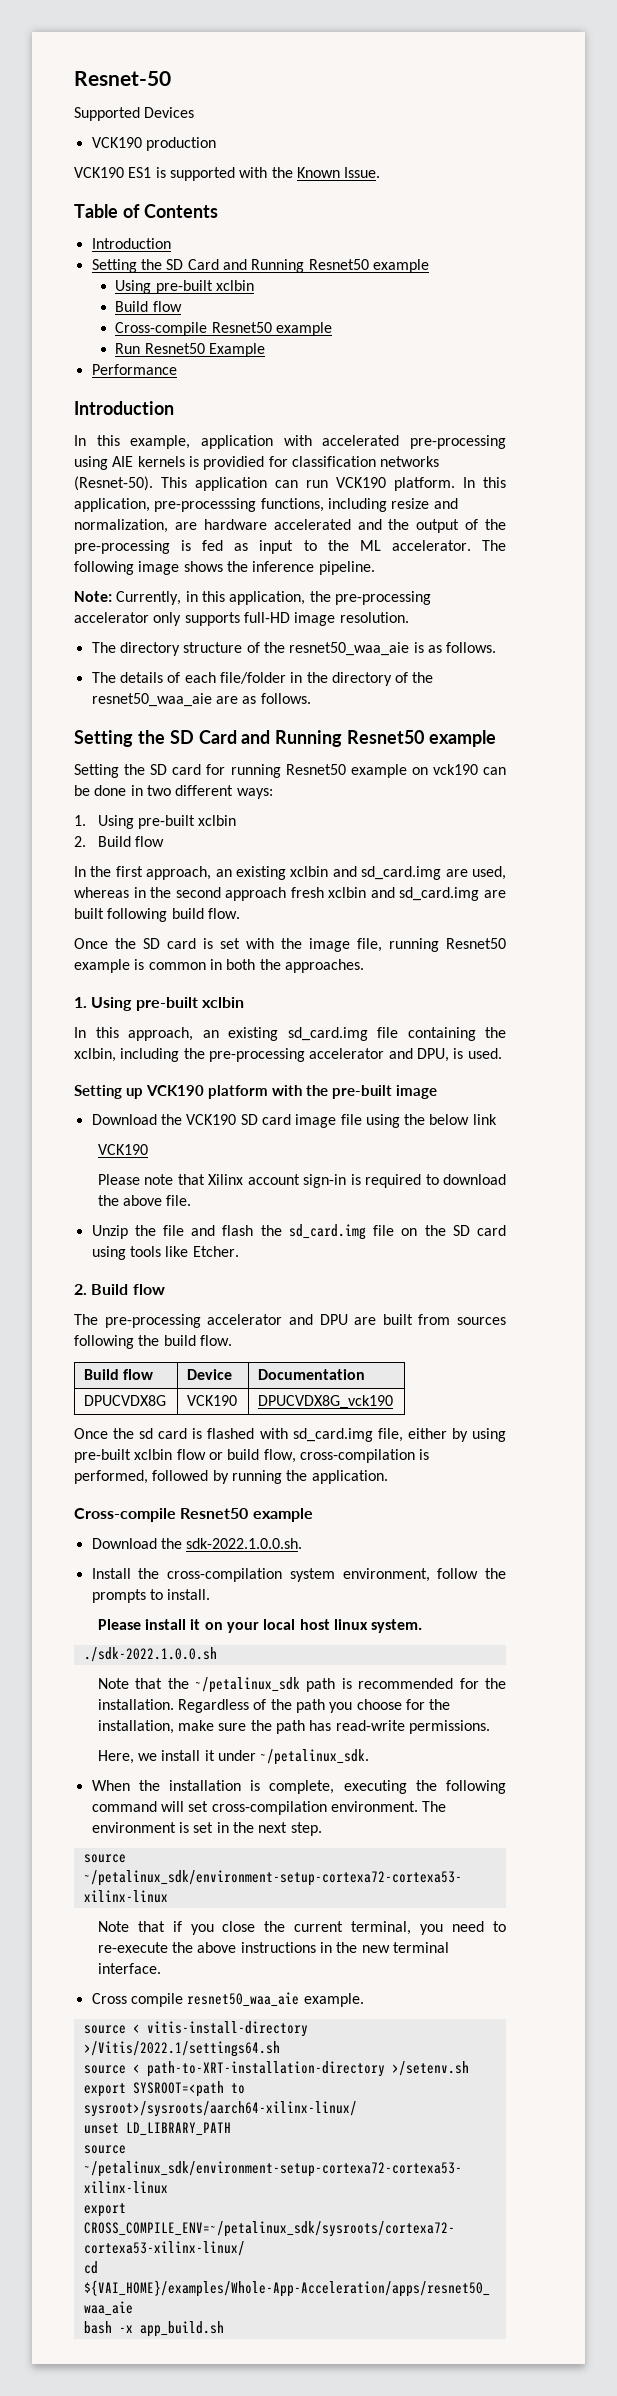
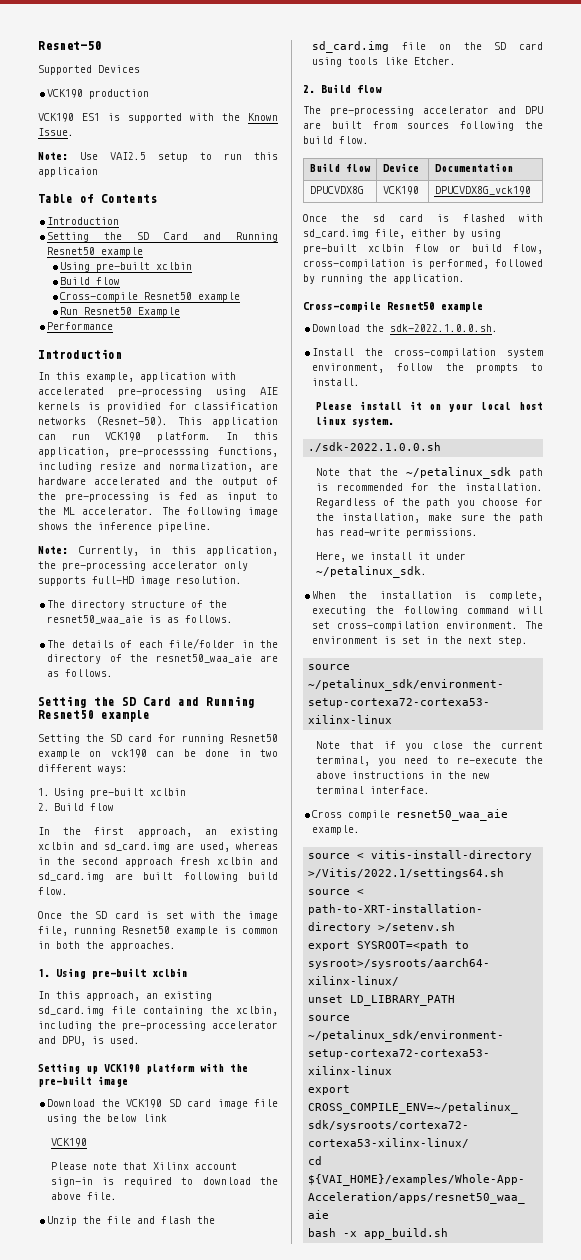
+ Note: Use VAI2.5 setup to run this applicaion

